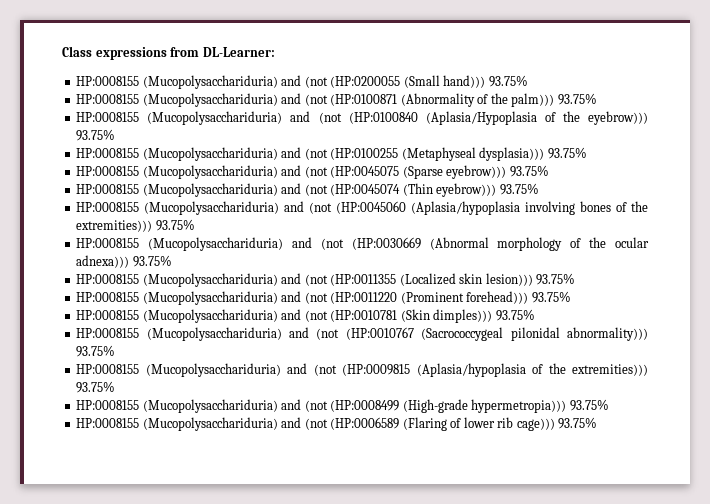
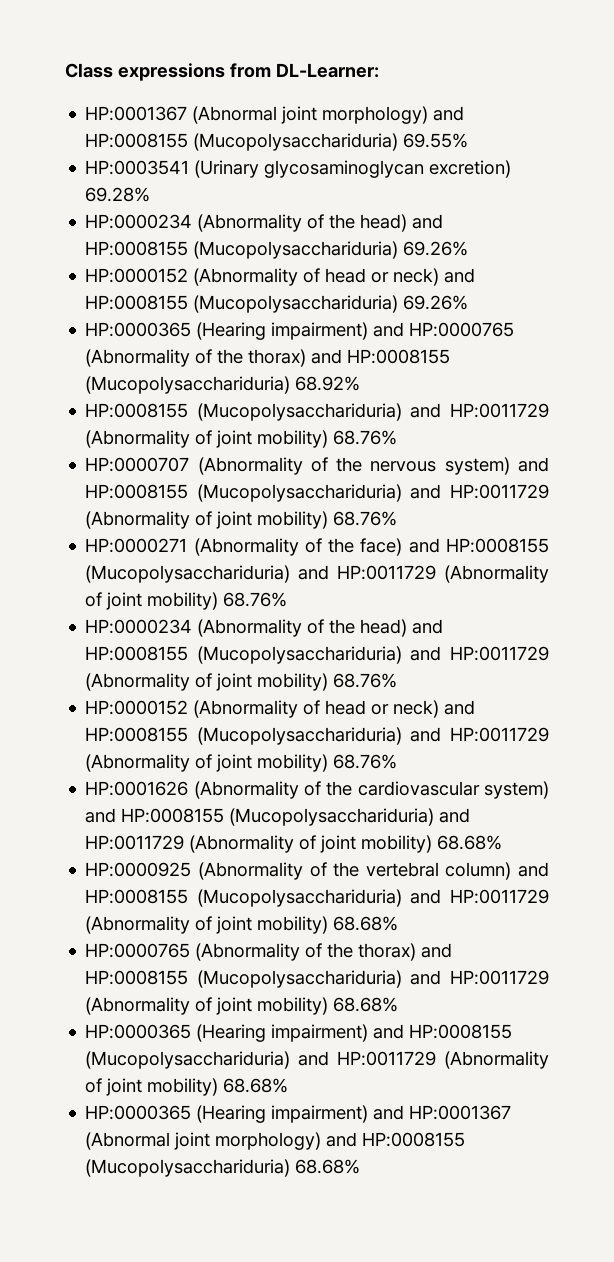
- HP:0008155 (Mucopolysacchariduria) and (not (HP:0200055 (Small hand))) 93.75%
- HP:0008155 (Mucopolysacchariduria) and (not (HP:0100871 (Abnormality of the palm))) 93.75%
- HP:0008155 (Mucopolysacchariduria) and (not (HP:0100840 (Aplasia/Hypoplasia of the eyebrow))) 93.75%
- HP:0008155 (Mucopolysacchariduria) and (not (HP:0100255 (Metaphyseal dysplasia))) 93.75%
- HP:0008155 (Mucopolysacchariduria) and (not (HP:0045075 (Sparse eyebrow))) 93.75%
- HP:0008155 (Mucopolysacchariduria) and (not (HP:0045074 (Thin eyebrow))) 93.75%
- HP:0008155 (Mucopolysacchariduria) and (not (HP:0045060 (Aplasia/hypoplasia involving bones of the extremities))) 93.75%
- HP:0008155 (Mucopolysacchariduria) and (not (HP:0030669 (Abnormal morphology of the ocular adnexa))) 93.75%
- HP:0008155 (Mucopolysacchariduria) and (not (HP:0011355 (Localized skin lesion))) 93.75%
- HP:0008155 (Mucopolysacchariduria) and (not (HP:0011220 (Prominent forehead))) 93.75%
- HP:0008155 (Mucopolysacchariduria) and (not (HP:0010781 (Skin dimples))) 93.75%
- HP:0008155 (Mucopolysacchariduria) and (not (HP:0010767 (Sacrococcygeal pilonidal abnormality))) 93.75%
- HP:0008155 (Mucopolysacchariduria) and (not (HP:0009815 (Aplasia/hypoplasia of the extremities))) 93.75%
- HP:0008155 (Mucopolysacchariduria) and (not (HP:0008499 (High-grade hypermetropia))) 93.75%
- HP:0008155 (Mucopolysacchariduria) and (not (HP:0006589 (Flaring of lower rib cage))) 93.75%
+ HP:0001367 (Abnormal joint morphology) and HP:0008155 (Mucopolysacchariduria) 69.55%
+ HP:0003541 (Urinary glycosaminoglycan excretion) 69.28%
+ HP:0000234 (Abnormality of the head) and HP:0008155 (Mucopolysacchariduria) 69.26%
+ HP:0000152 (Abnormality of head or neck) and HP:0008155 (Mucopolysacchariduria) 69.26%
+ HP:0000365 (Hearing impairment) and HP:0000765 (Abnormality of the thorax) and HP:0008155 (Mucopolysacchariduria) 68.92%
+ HP:0008155 (Mucopolysacchariduria) and HP:0011729 (Abnormality of joint mobility) 68.76%
+ HP:0000707 (Abnormality of the nervous system) and HP:0008155 (Mucopolysacchariduria) and HP:0011729 (Abnormality of joint mobility) 68.76%
+ HP:0000271 (Abnormality of the face) and HP:0008155 (Mucopolysacchariduria) and HP:0011729 (Abnormality of joint mobility) 68.76%
+ HP:0000234 (Abnormality of the head) and HP:0008155 (Mucopolysacchariduria) and HP:0011729 (Abnormality of joint mobility) 68.76%
+ HP:0000152 (Abnormality of head or neck) and HP:0008155 (Mucopolysacchariduria) and HP:0011729 (Abnormality of joint mobility) 68.76%
+ HP:0001626 (Abnormality of the cardiovascular system) and HP:0008155 (Mucopolysacchariduria) and HP:0011729 (Abnormality of joint mobility) 68.68%
+ HP:0000925 (Abnormality of the vertebral column) and HP:0008155 (Mucopolysacchariduria) and HP:0011729 (Abnormality of joint mobility) 68.68%
+ HP:0000765 (Abnormality of the thorax) and HP:0008155 (Mucopolysacchariduria) and HP:0011729 (Abnormality of joint mobility) 68.68%
+ HP:0000365 (Hearing impairment) and HP:0008155 (Mucopolysacchariduria) and HP:0011729 (Abnormality of joint mobility) 68.68%
+ HP:0000365 (Hearing impairment) and HP:0001367 (Abnormal joint morphology) and HP:0008155 (Mucopolysacchariduria) 68.68%

